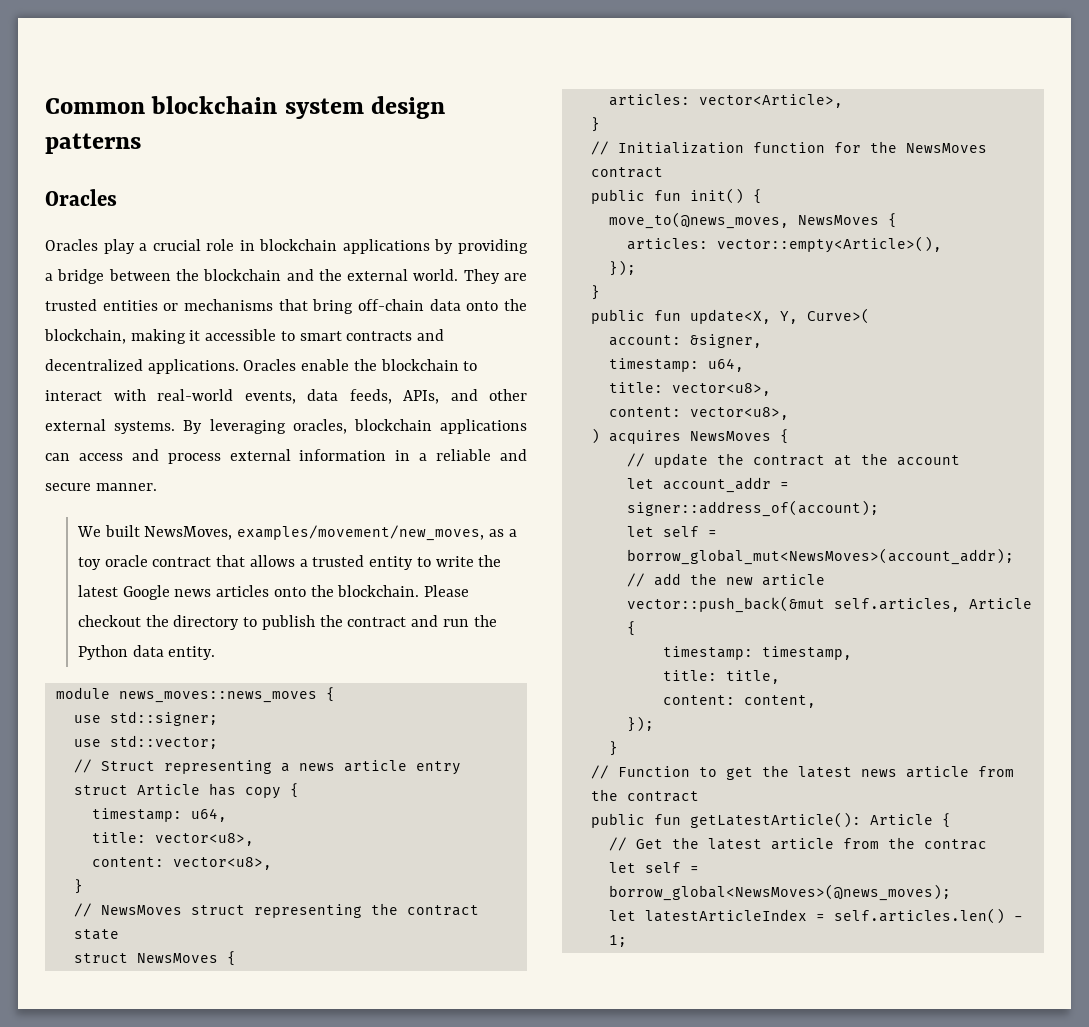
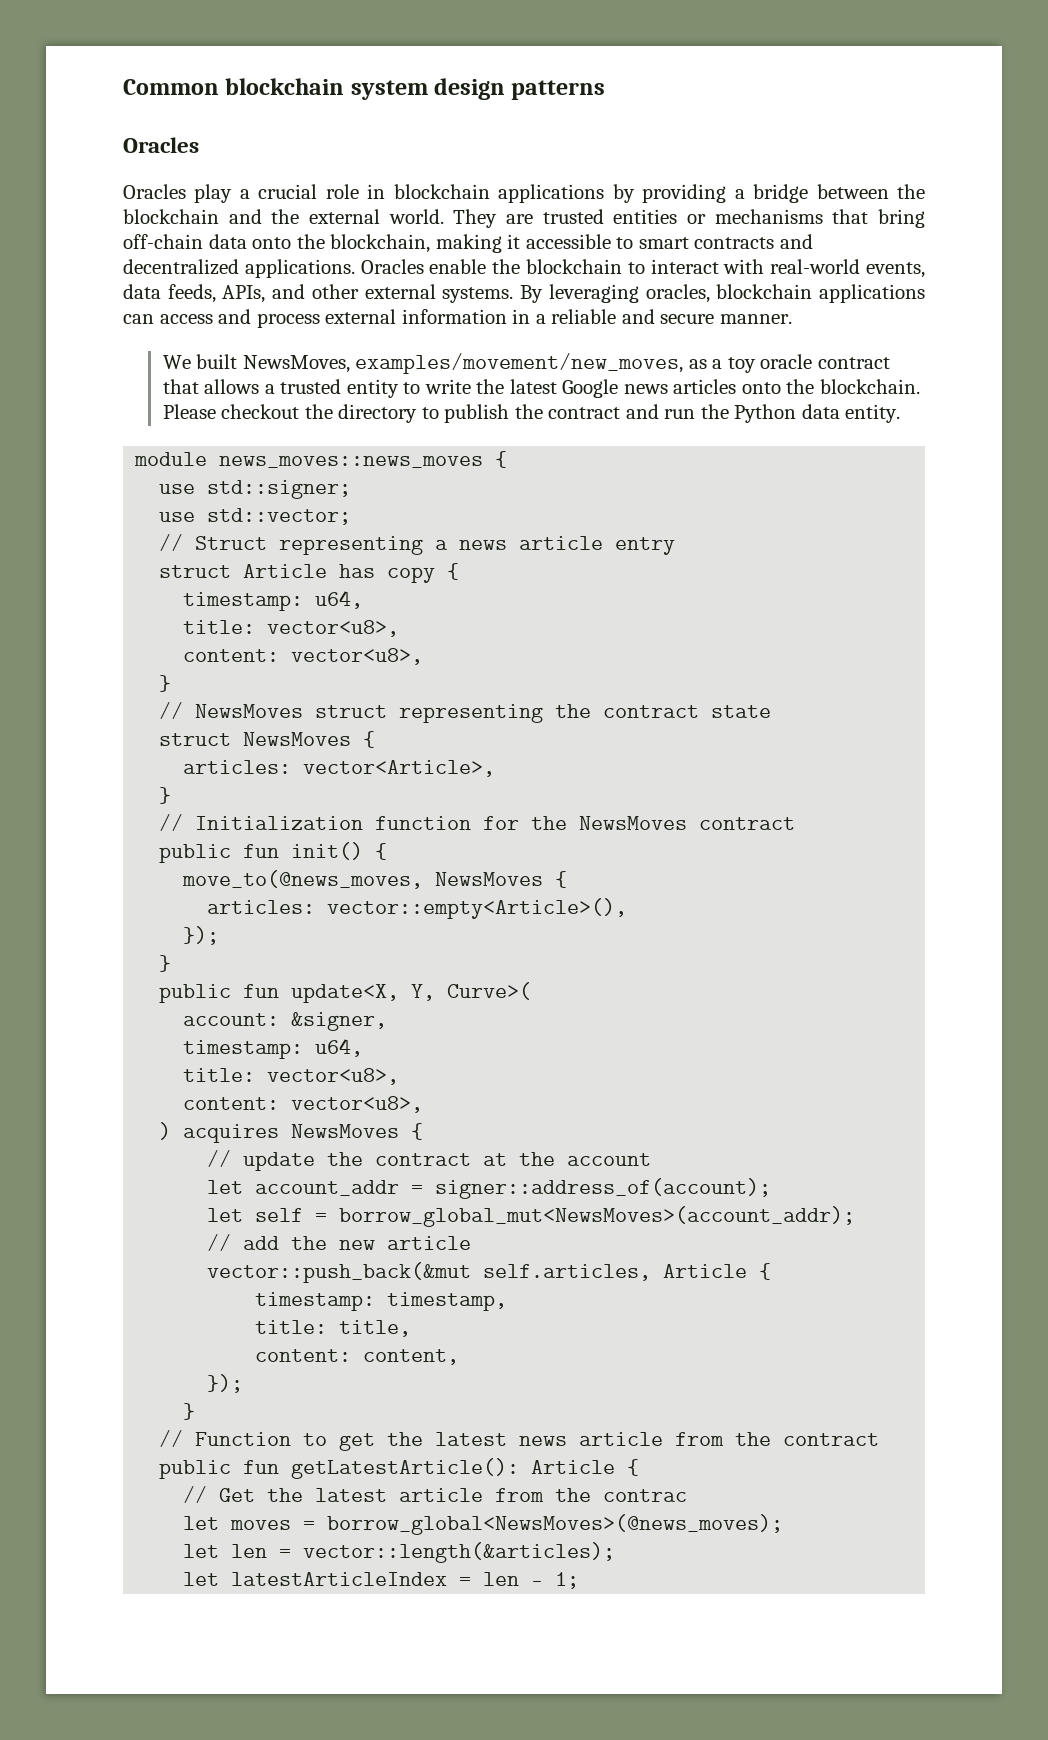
- let self = borrow_global<NewsMoves>(@news_moves);
+ let moves = borrow_global<NewsMoves>(@news_moves);
+ let len = vector::length(&articles);
- let latestArticleIndex = self.articles.len() - 1;
+ let latestArticleIndex = len - 1;

